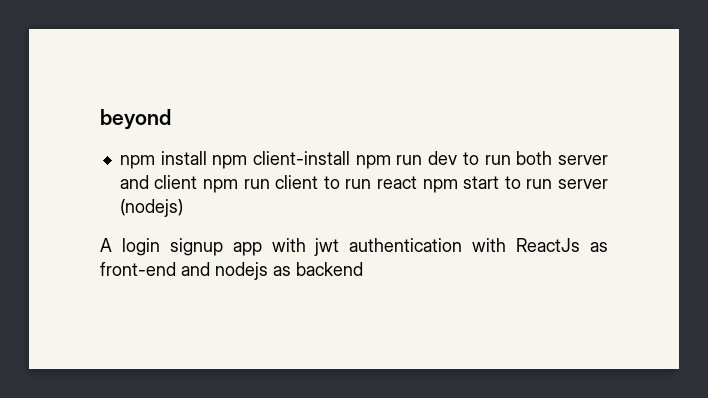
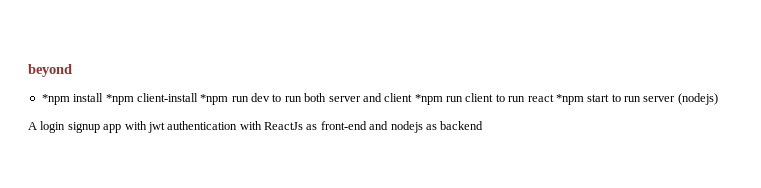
- npm install npm client-install npm run dev to run both server and client npm run client to run react npm start to run server (nodejs)
+ *npm install *npm client-install *npm run dev to run both server and client *npm run client to run react *npm start to run server (nodejs)

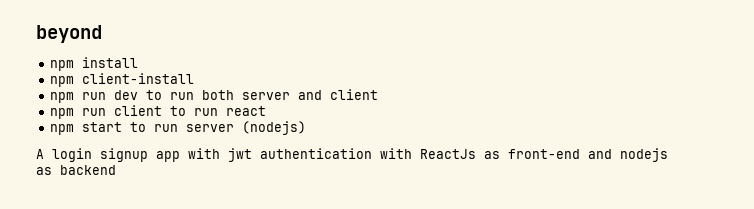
- *npm install *npm client-install *npm run dev to run both server and client *npm run client to run react *npm start to run server (nodejs)
+ npm install
+ npm client-install
+ npm run dev to run both server and client
+ npm run client to run react
+ npm start to run server (nodejs)

